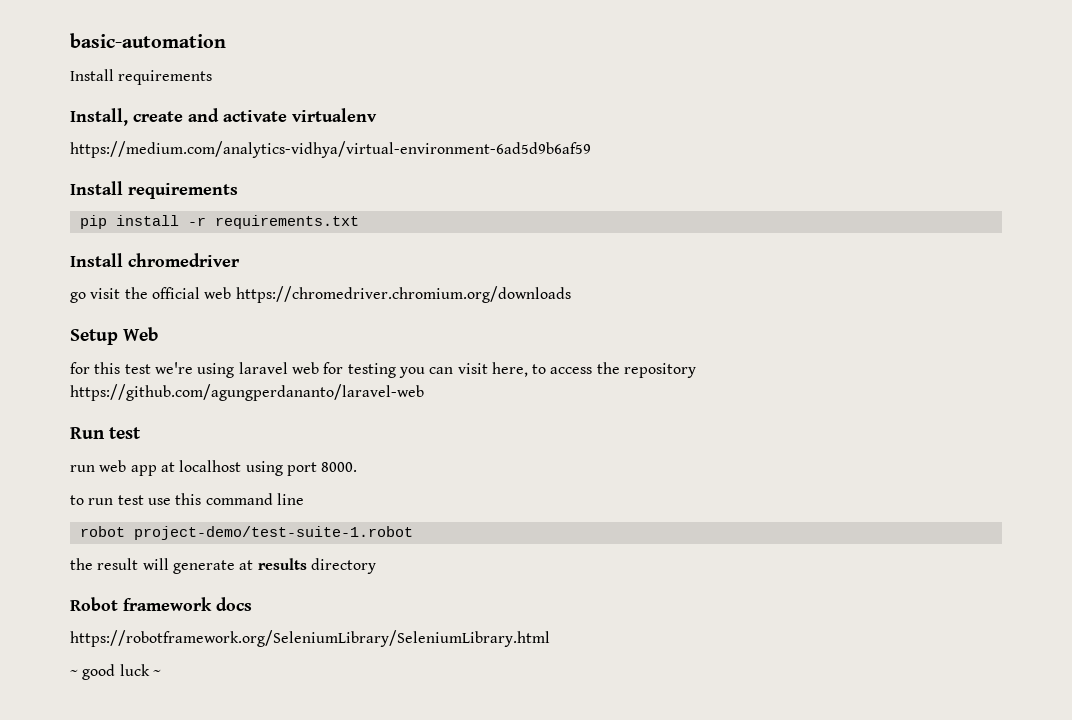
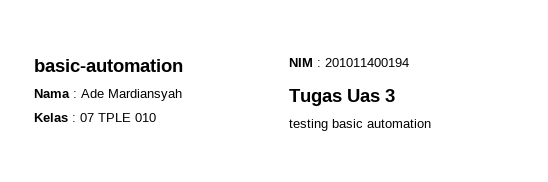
  basic-automation
- Install requirements
- Install, create and activate virtualenv
- https://medium.com/analytics-vidhya/virtual-environment-6ad5d9b6af59
- Install requirements
- pip install -r requirements.txt
- Install chromedriver
- go visit the official web https://chromedriver.chromium.org/downloads
- Setup Web
- for this test we're using laravel web for testing you can visit here, to access the repository https://github.com/agungperdananto/laravel-web
- Run test
- run web app at localhost using port 8000.
- to run test use this command line
- robot project-demo/test-suite-1.robot
- the result will generate at results directory
- Robot framework docs
- https://robotframework.org/SeleniumLibrary/SeleniumLibrary.html
- ~ good luck ~
+ Nama : Ade Mardiansyah
+ Kelas : 07 TPLE 010
+ NIM : 201011400194
+ Tugas Uas 3
+ testing basic automation

